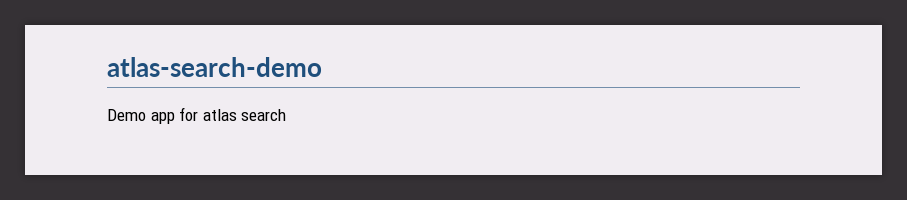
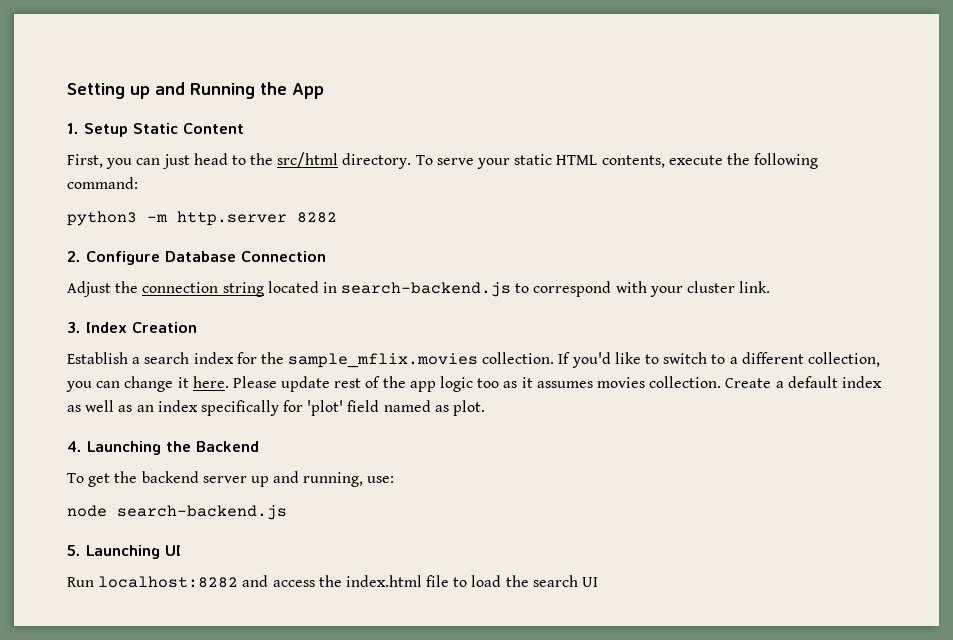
- atlas-search-demo
- Demo app for atlas search
+ Setting up and Running the App
+ 1. Setup Static Content
+ First, you can just head to the src/html directory. To serve your static HTML contents, execute the following command:
+ python3 -m http.server 8282
+ 2. Configure Database Connection
+ Adjust the connection string located in search-backend.js to correspond with your cluster link.
+ 3. Index Creation
+ Establish a search index for the sample_mflix.movies collection. If you'd like to switch to a different collection, you can change it here. Please update rest of the app logic too as it assumes movies collection. Create a default index as well as an index specifically for 'plot' field named as plot.
+ 4. Launching the Backend
+ To get the backend server up and running, use:
+ node search-backend.js
+ 5. Launching UI
+ Run localhost:8282 and access the index.html file to load the search UI

